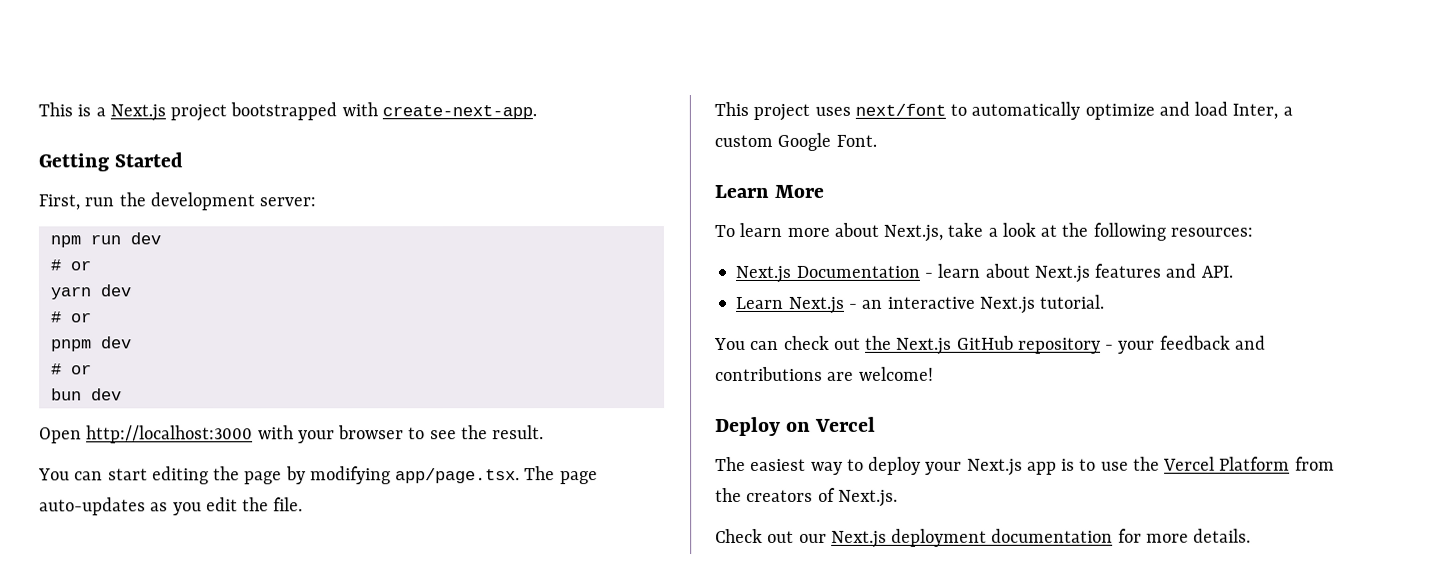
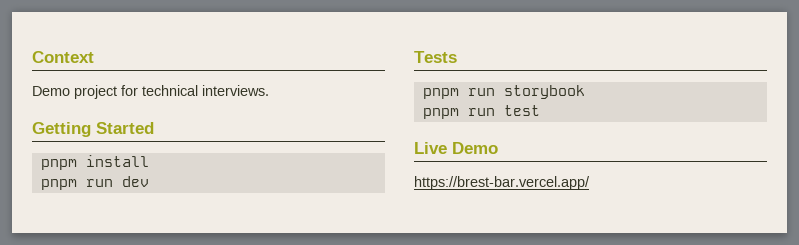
- This is a Next.js project bootstrapped with create-next-app.
+ Context
+ Demo project for technical interviews.
  Getting Started
- First, run the development server:
- npm run dev
- # or
- yarn dev
- # or
- pnpm dev
- # or
- bun dev
- Open http://localhost:3000 with your browser to see the result.
- You can start editing the page by modifying app/page.tsx. The page auto-updates as you edit the file.
- This project uses next/font to automatically optimize and load Inter, a custom Google Font.
- Learn More
- To learn more about Next.js, take a look at the following resources:
- Next.js Documentation - learn about Next.js features and API.
- Learn Next.js - an interactive Next.js tutorial.
- You can check out the Next.js GitHub repository - your feedback and contributions are welcome!
- Deploy on Vercel
- The easiest way to deploy your Next.js app is to use the Vercel Platform from the creators of Next.js.
- Check out our Next.js deployment documentation for more details.
+ pnpm install
+ pnpm run dev
+ Tests
+ pnpm run storybook
+ pnpm run test
+ Live Demo
+ https://brest-bar.vercel.app/

